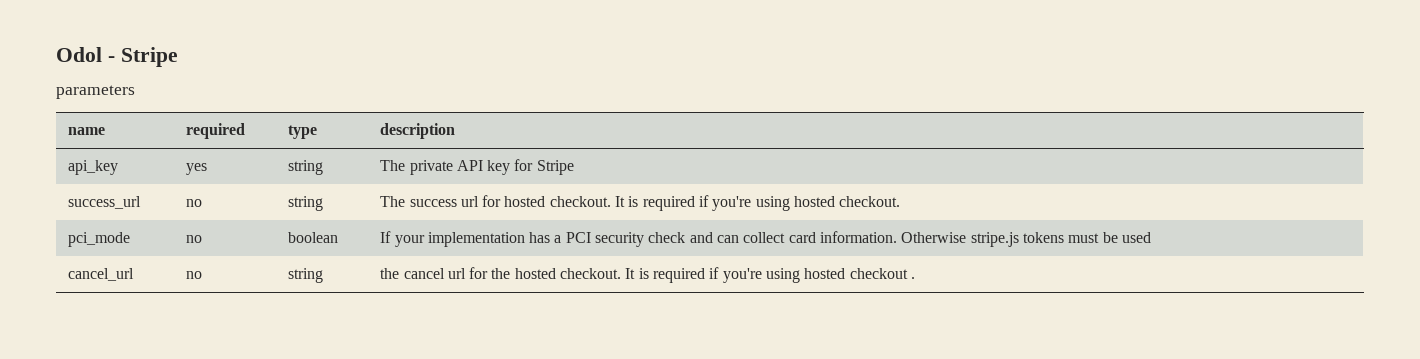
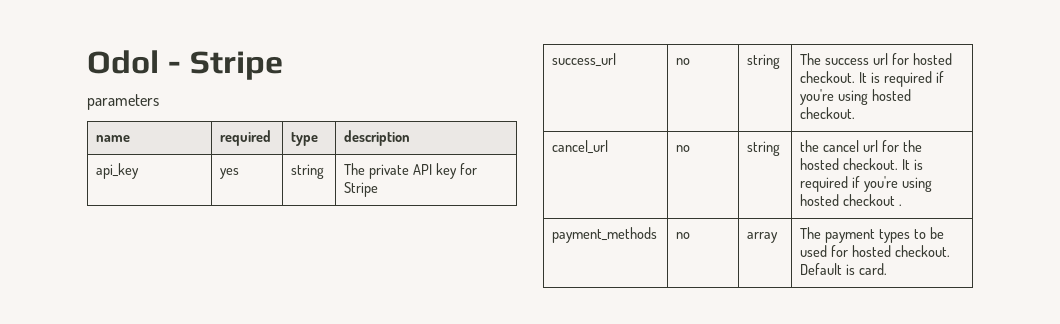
- pci_mode | no | boolean | If your implementation has a PCI security check and can collect card information. Otherwise stripe.js tokens must be used
+ payment_methods | no | array | The payment types to be used for hosted checkout. Default is card.

